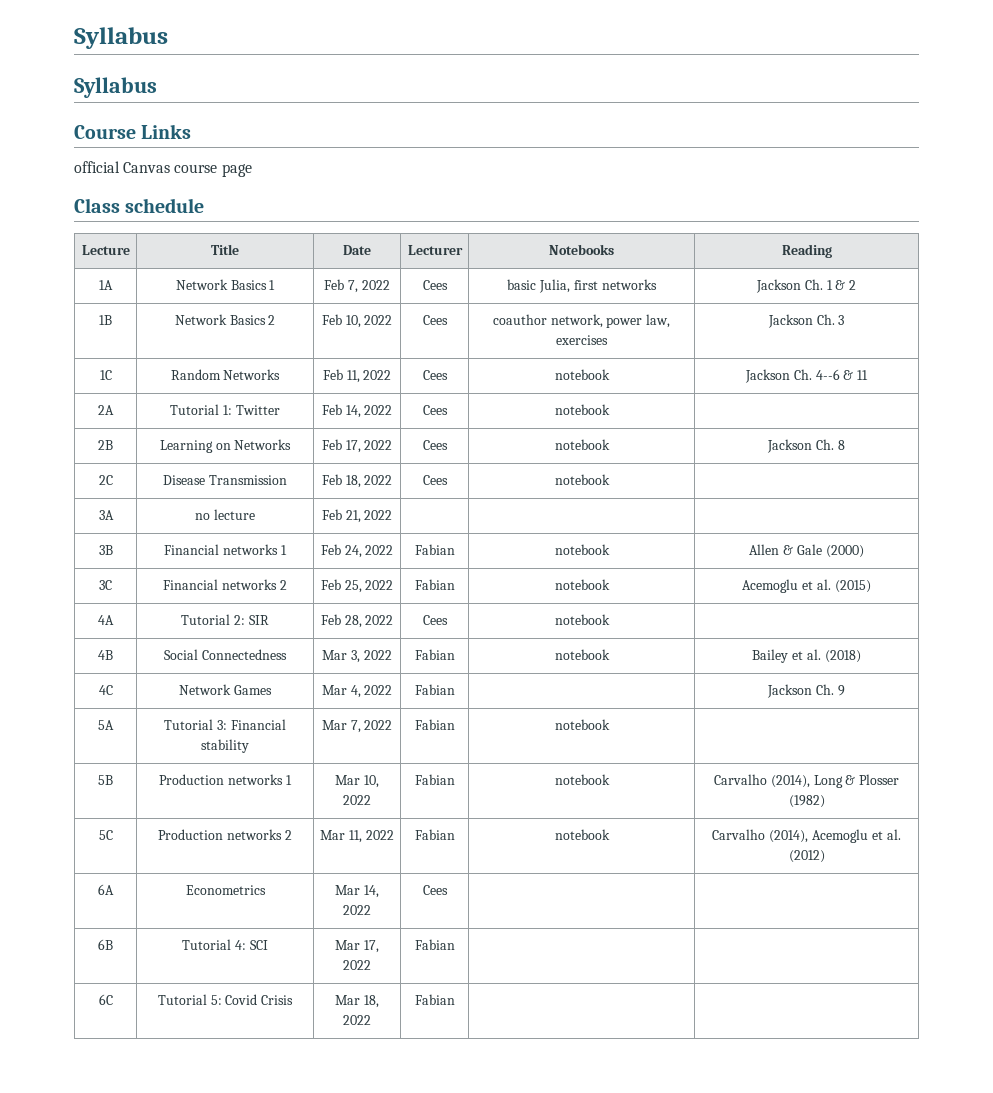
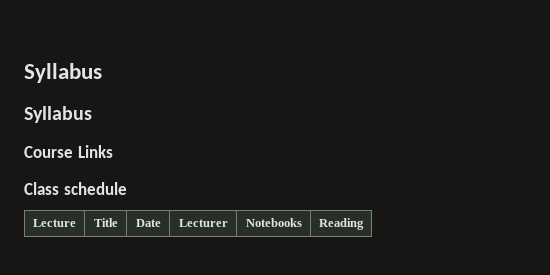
- official Canvas course page
- 1A | Network Basics 1 | Feb 7, 2022 | Cees | basic Julia, first networks | Jackson Ch. 1 & 2
- 1B | Network Basics 2 | Feb 10, 2022 | Cees | coauthor network, power law, exercises | Jackson Ch. 3
- 1C | Random Networks | Feb 11, 2022 | Cees | notebook | Jackson Ch. 4--6 & 11
- 2A | Tutorial 1: Twitter | Feb 14, 2022 | Cees | notebook |
- 2B | Learning on Networks | Feb 17, 2022 | Cees | notebook | Jackson Ch. 8
- 2C | Disease Transmission | Feb 18, 2022 | Cees | notebook |
- 3A | no lecture | Feb 21, 2022 | | |
- 3B | Financial networks 1 | Feb 24, 2022 | Fabian | notebook | Allen & Gale (2000)
- 3C | Financial networks 2 | Feb 25, 2022 | Fabian | notebook | Acemoglu et al. (2015)
- 4A | Tutorial 2: SIR | Feb 28, 2022 | Cees | notebook |
- 4B | Social Connectedness | Mar 3, 2022 | Fabian | notebook | Bailey et al. (2018)
- 4C | Network Games | Mar 4, 2022 | Fabian | | Jackson Ch. 9
- 5A | Tutorial 3: Financial stability | Mar 7, 2022 | Fabian | notebook |
- 5B | Production networks 1 | Mar 10, 2022 | Fabian | notebook | Carvalho (2014), Long & Plosser (1982)
- 5C | Production networks 2 | Mar 11, 2022 | Fabian | notebook | Carvalho (2014), Acemoglu et al. (2012)
- 6A | Econometrics | Mar 14, 2022 | Cees | |
- 6B | Tutorial 4: SCI | Mar 17, 2022 | Fabian | |
- 6C | Tutorial 5: Covid Crisis | Mar 18, 2022 | Fabian | |

